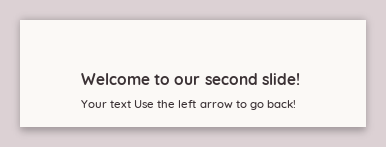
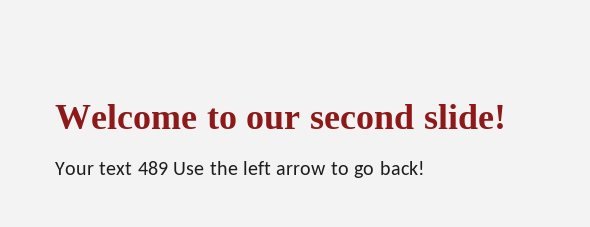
- Your text Use the left arrow to go back!
+ Your text 489 Use the left arrow to go back!

